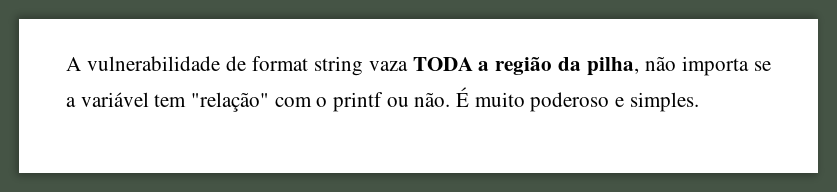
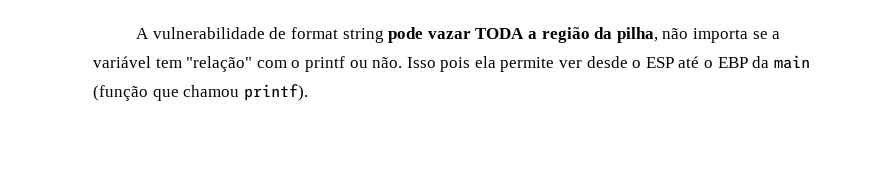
- A vulnerabilidade de format string vaza TODA a região da pilha, não importa se a variável tem "relação" com o printf ou não.
+ A vulnerabilidade de format string pode vazar TODA a região da pilha, não importa se a variável tem "relação" com o printf ou não.
- É muito poderoso e simples.
+ Isso pois ela permite ver desde o ESP até o EBP da main (função que chamou printf).

